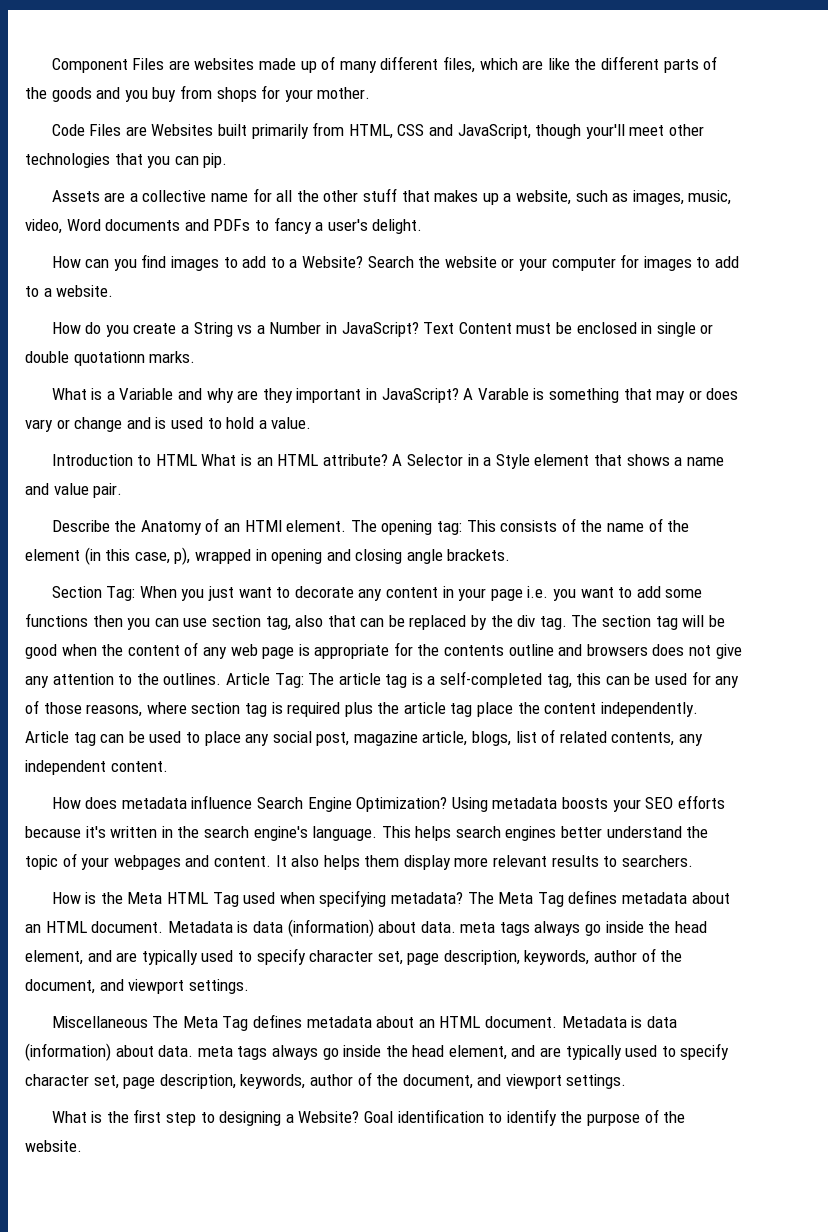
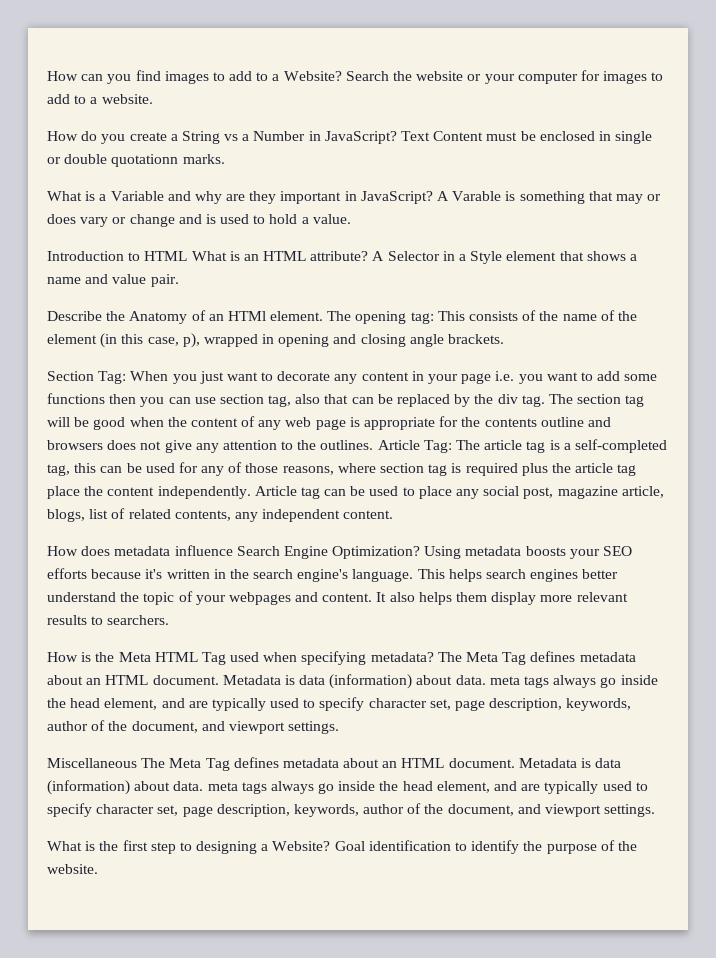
- Component Files are websites made up of many different files, which are like the different parts of the goods and you buy from shops for your mother.
- Code Files are Websites built primarily from HTML, CSS and JavaScript, though your'll meet other technologies that you can pip.
- Assets are a collective name for all the other stuff that makes up a website, such as images, music, video, Word documents and PDFs to fancy a user's delight.

